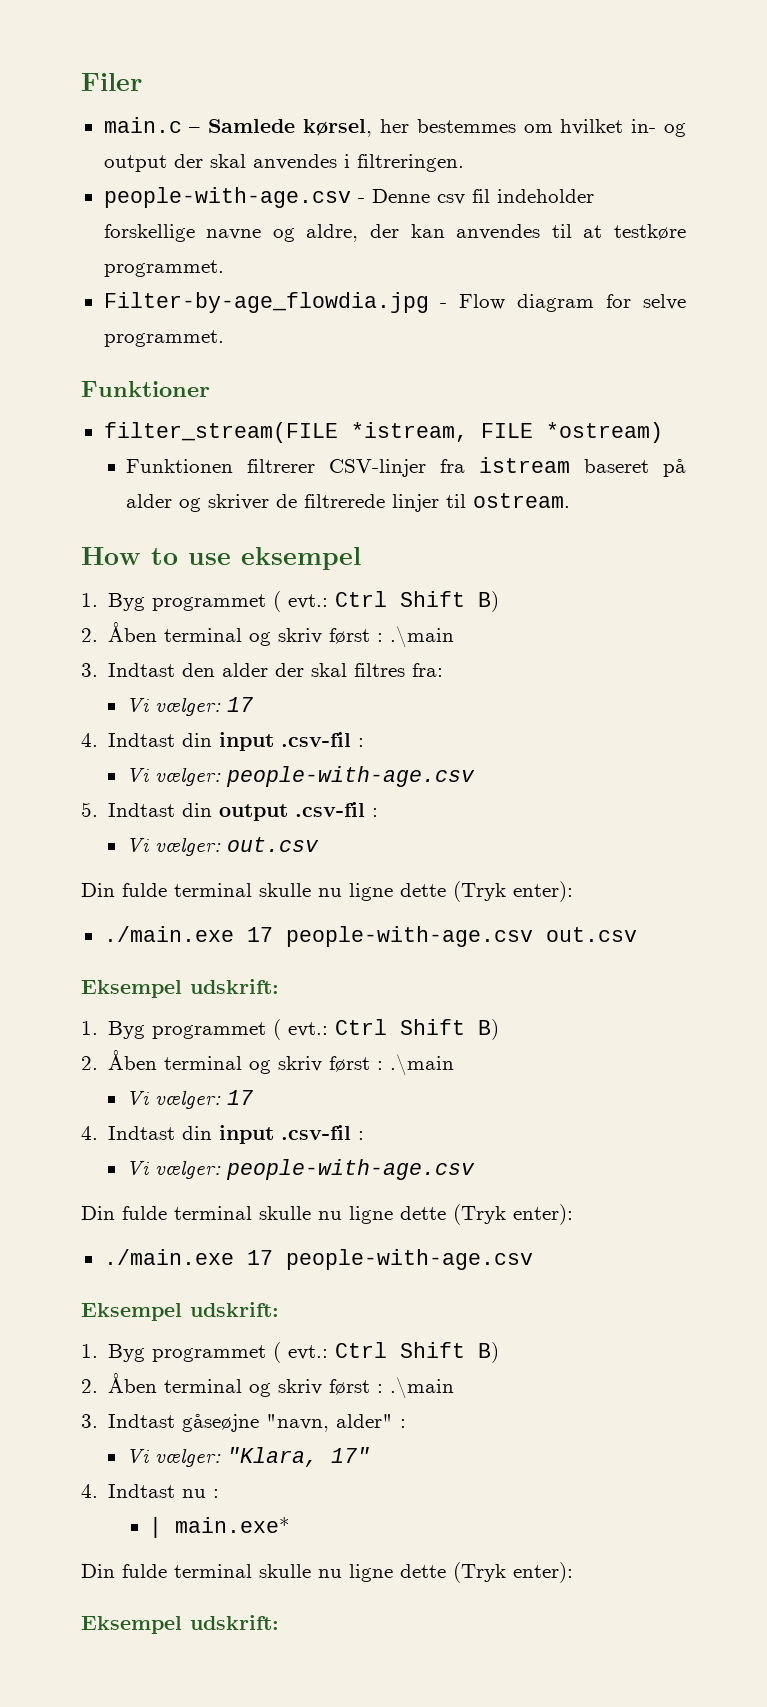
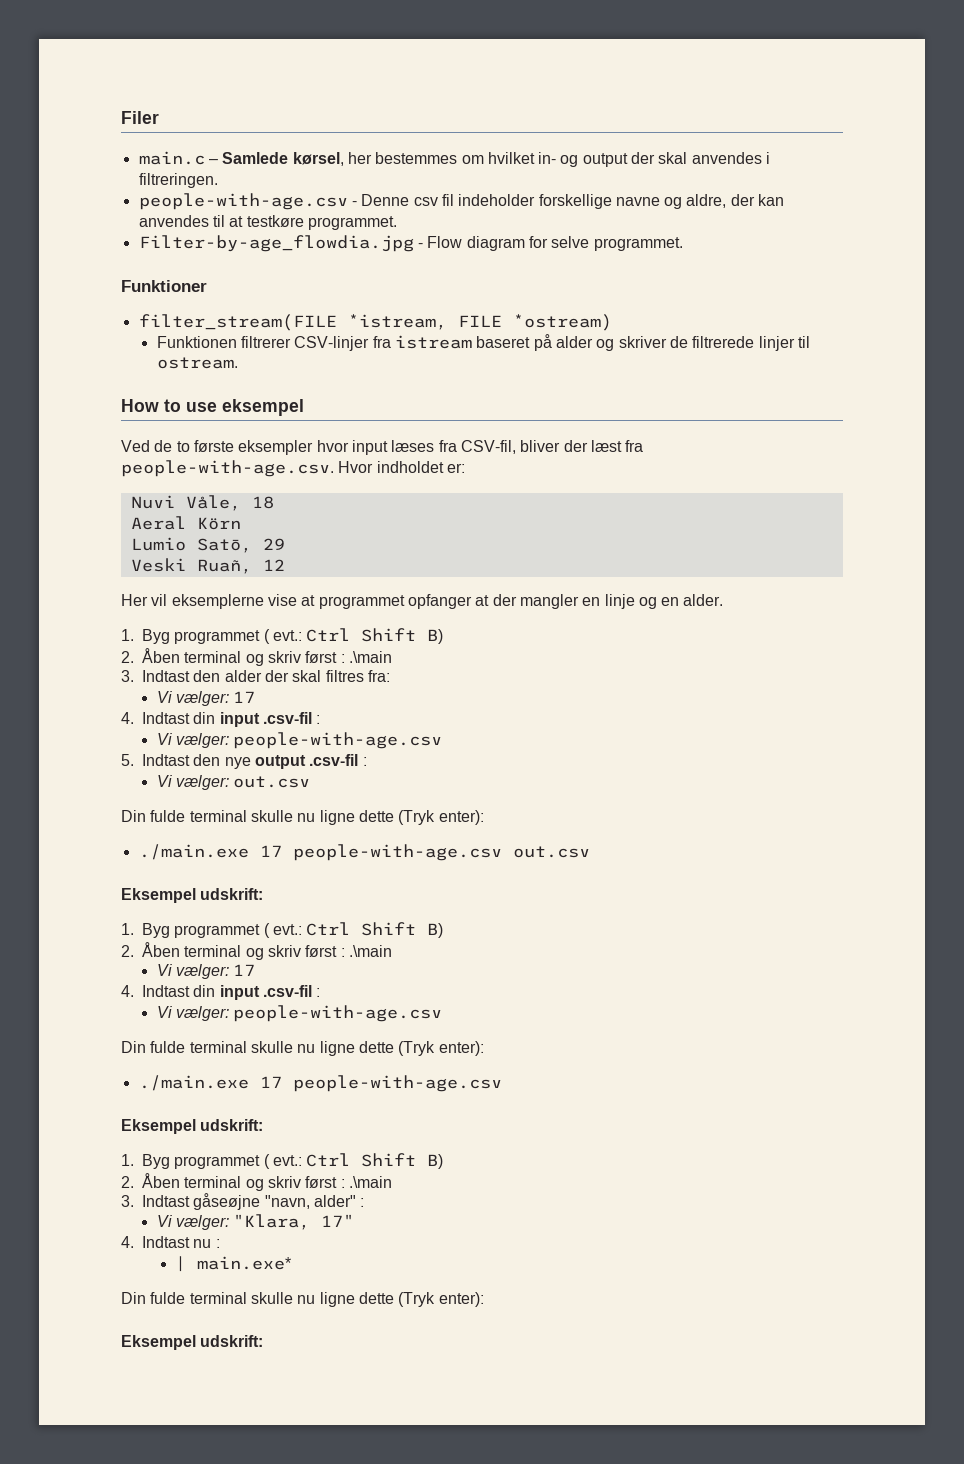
+ Ved de to første eksempler hvor input læses fra CSV-fil, bliver der læst fra people-with-age.csv. Hvor indholdet er:
+ Nuvi Våle, 18
+ Aeral Körn
+ Lumio Satō, 29
+ Veski Ruañ, 12
+ Her vil eksemplerne vise at programmet opfanger at der mangler en linje og en alder.
- 5. Indtast din output .csv-fil :
+ 5. Indtast den nye output .csv-fil :

